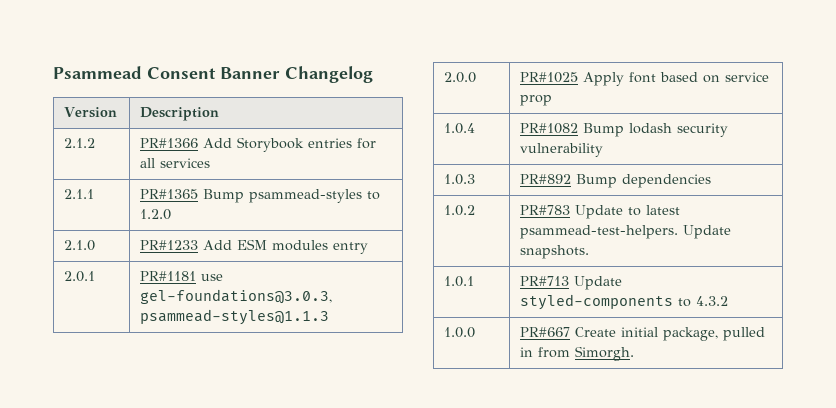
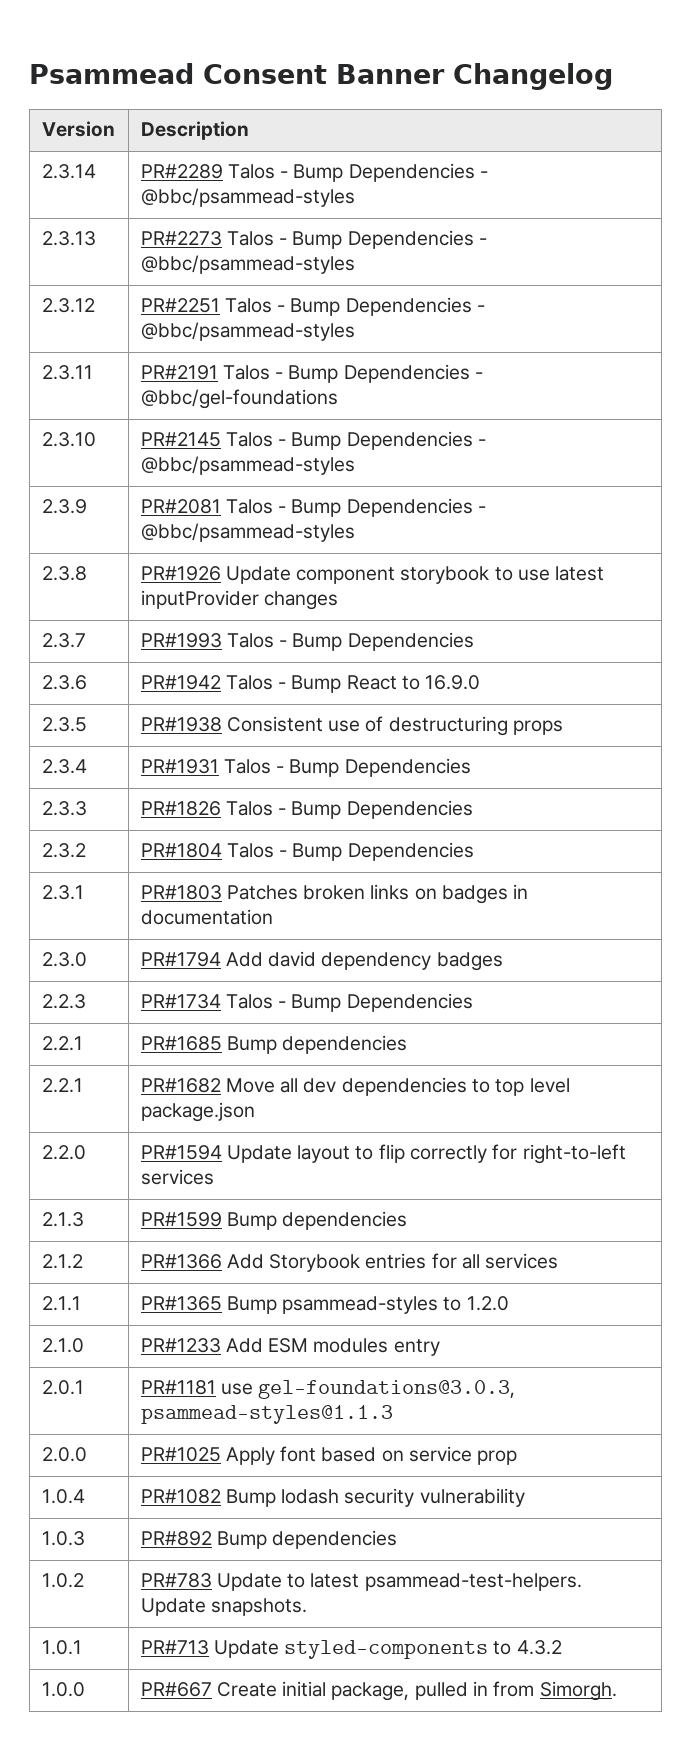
+ 2.3.14 | PR#2289 Talos - Bump Dependencies - @bbc/psammead-styles
+ 2.3.13 | PR#2273 Talos - Bump Dependencies - @bbc/psammead-styles
+ 2.3.12 | PR#2251 Talos - Bump Dependencies - @bbc/psammead-styles
+ 2.3.11 | PR#2191 Talos - Bump Dependencies - @bbc/gel-foundations
+ 2.3.10 | PR#2145 Talos - Bump Dependencies - @bbc/psammead-styles
+ 2.3.9 | PR#2081 Talos - Bump Dependencies - @bbc/psammead-styles
+ 2.3.8 | PR#1926 Update component storybook to use latest inputProvider changes
+ 2.3.7 | PR#1993 Talos - Bump Dependencies
+ 2.3.6 | PR#1942 Talos - Bump React to 16.9.0
+ 2.3.5 | PR#1938 Consistent use of destructuring props
+ 2.3.4 | PR#1931 Talos - Bump Dependencies
+ 2.3.3 | PR#1826 Talos - Bump Dependencies
+ 2.3.2 | PR#1804 Talos - Bump Dependencies
+ 2.3.1 | PR#1803 Patches broken links on badges in documentation
+ 2.3.0 | PR#1794 Add david dependency badges
+ 2.2.3 | PR#1734 Talos - Bump Dependencies
+ 2.2.1 | PR#1685 Bump dependencies
+ 2.2.1 | PR#1682 Move all dev dependencies to top level package.json
+ 2.2.0 | PR#1594 Update layout to flip correctly for right-to-left services
+ 2.1.3 | PR#1599 Bump dependencies

